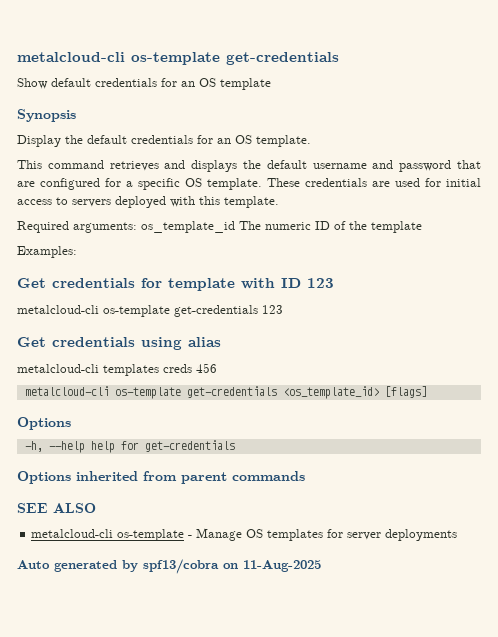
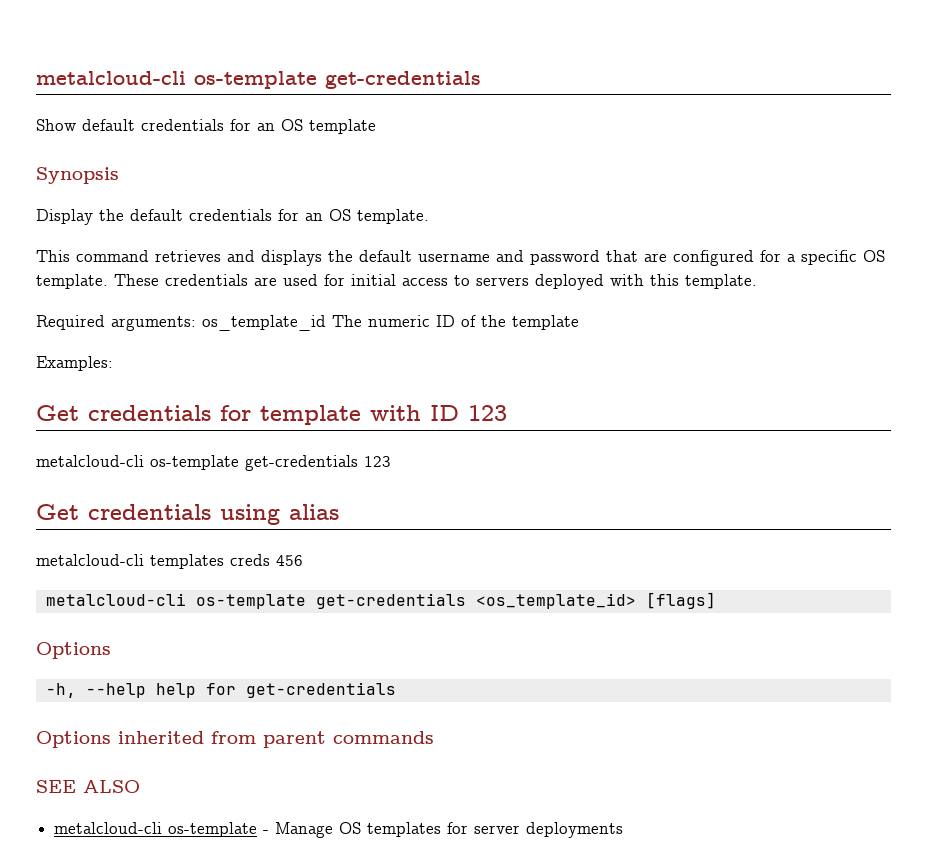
- Auto generated by spf13/cobra on 11-Aug-2025

